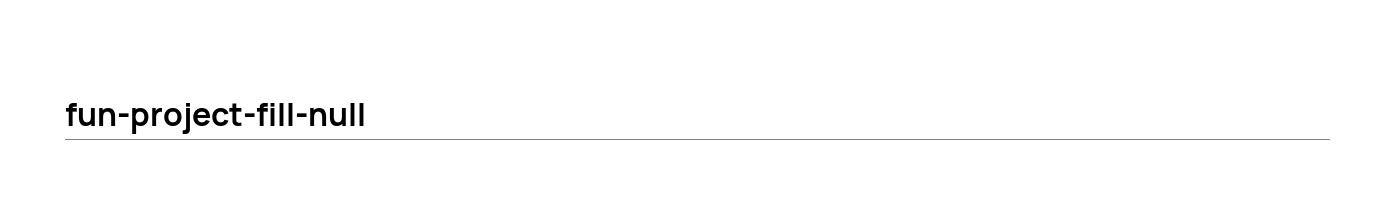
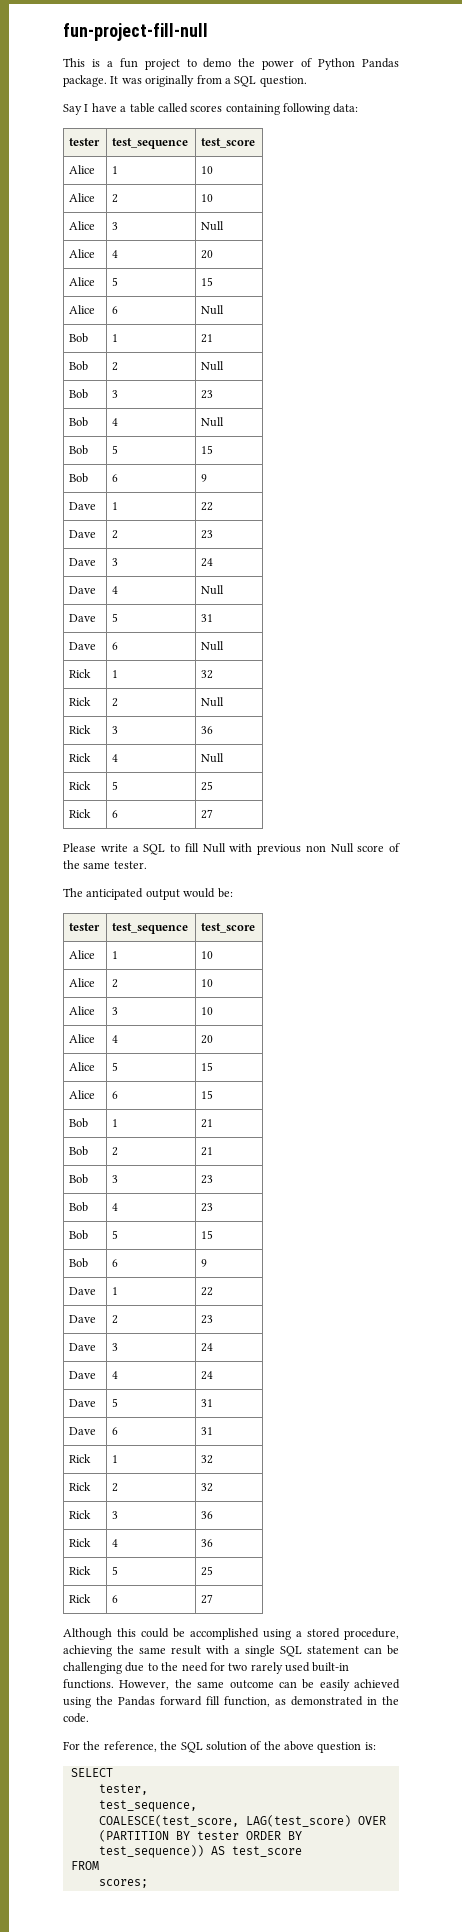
+ This is a fun project to demo the power of Python Pandas package. It was originally from a SQL question.
+ Say I have a table called scores containing following data:
+ tester | test_sequence | test_score
+ Alice | 1 | 10
+ Alice | 2 | 10
+ Alice | 3 | Null
+ Alice | 4 | 20
+ Alice | 5 | 15
+ Alice | 6 | Null
+ Bob | 1 | 21
+ Bob | 2 | Null
+ Bob | 3 | 23
+ Bob | 4 | Null
+ Bob | 5 | 15
+ Bob | 6 | 9
+ Dave | 1 | 22
+ Dave | 2 | 23
+ Dave | 3 | 24
+ Dave | 4 | Null
+ Dave | 5 | 31
+ Dave | 6 | Null
+ Rick | 1 | 32
+ Rick | 2 | Null
+ Rick | 3 | 36
+ Rick | 4 | Null
+ Rick | 5 | 25
+ Rick | 6 | 27
+ Please write a SQL to fill Null with previous non Null score of the same tester.
+ The anticipated output would be:
+ tester | test_sequence | test_score
+ Alice | 1 | 10
+ Alice | 2 | 10
+ Alice | 3 | 10
+ Alice | 4 | 20
+ Alice | 5 | 15
+ Alice | 6 | 15
+ Bob | 1 | 21
+ Bob | 2 | 21
+ Bob | 3 | 23
+ Bob | 4 | 23
+ Bob | 5 | 15
+ Bob | 6 | 9
+ Dave | 1 | 22
+ Dave | 2 | 23
+ Dave | 3 | 24
+ Dave | 4 | 24
+ Dave | 5 | 31
+ Dave | 6 | 31
+ Rick | 1 | 32
+ Rick | 2 | 32
+ Rick | 3 | 36
+ Rick | 4 | 36
+ Rick | 5 | 25
+ Rick | 6 | 27
+ Although this could be accomplished using a stored procedure, achieving the same result with a single SQL statement can be challenging due to the need for two rarely used built-in functions. However, the same outcome can be easily achieved using the Pandas forward fill function, as demonstrated in the code.
+ For the reference, the SQL solution of the above question is:
+ SELECT
+ tester,
+ test_sequence,
+ COALESCE(test_score, LAG(test_score) OVER (PARTITION BY tester ORDER BY test_sequence)) AS test_score
+ FROM
+ scores;

